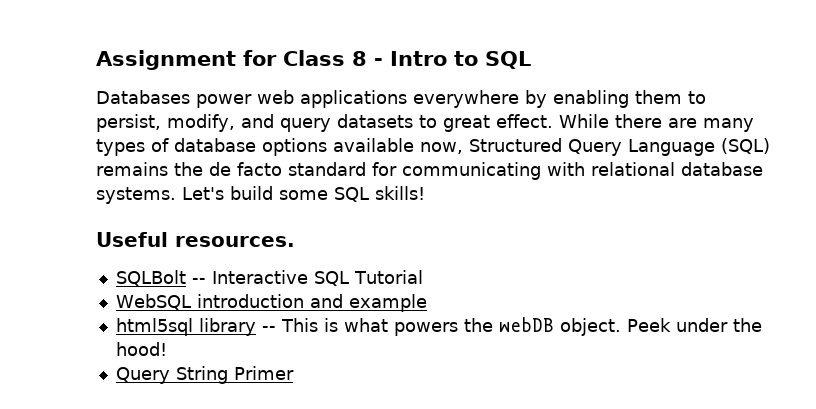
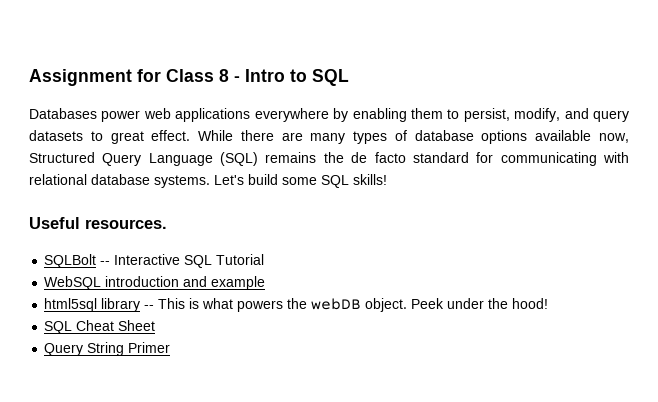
+ SQL Cheat Sheet

